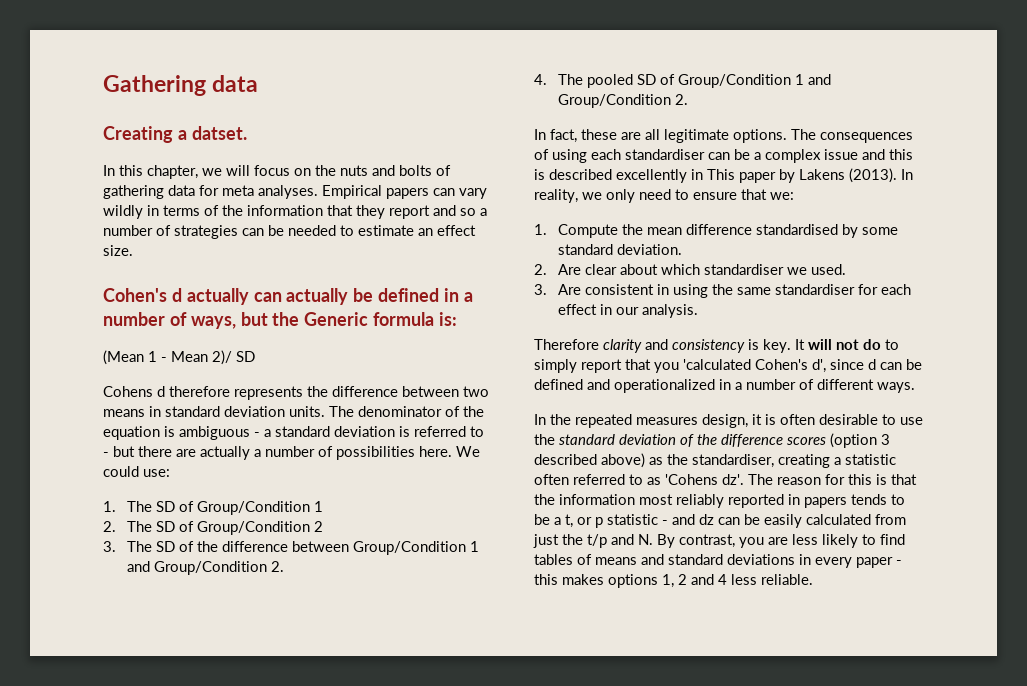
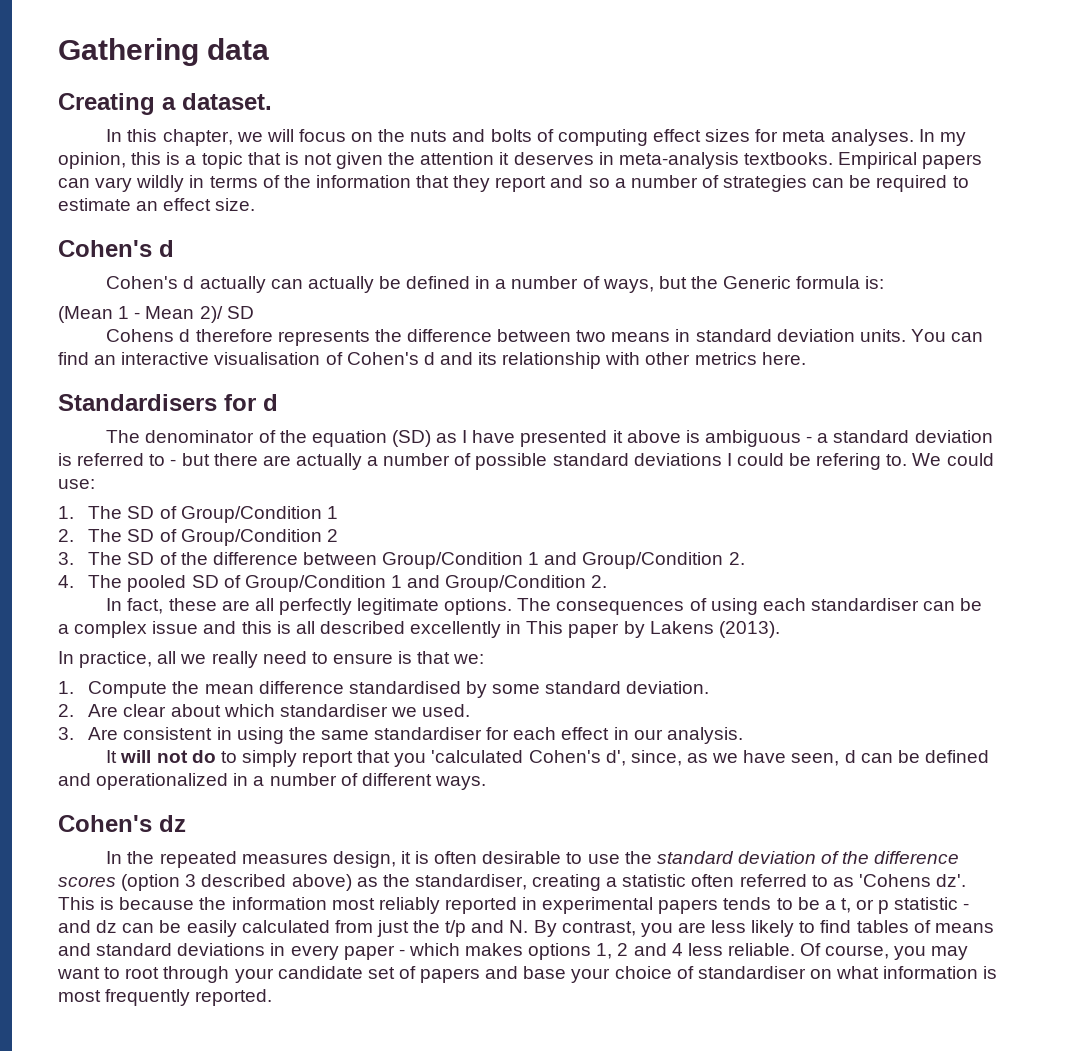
- Creating a datset.
+ Creating a dataset.
- In this chapter, we will focus on the nuts and bolts of gathering data for meta analyses.
+ In this chapter, we will focus on the nuts and bolts of computing effect sizes for meta analyses. In my opinion, this is a topic that is not given the attention it deserves in meta-analysis textbooks.
- Empirical papers can vary wildly in terms of the information that they report and so a number of strategies can be needed to estimate an effect size.
+ Empirical papers can vary wildly in terms of the information that they report and so a number of strategies can be required to estimate an effect size.
+ Cohen's d
- Cohens d therefore represents the difference between two means in standard deviation units. The denominator of the equation is ambiguous - a standard deviation is referred to - but there are actually a number of possibilities here.
+ Cohens d therefore represents the difference between two means in standard deviation units. You can find an interactive visualisation of Cohen's d and its relationship with other metrics here.
+ Standardisers for d
+ The denominator of the equation (SD) as I have presented it above is ambiguous - a standard deviation is referred to - but there are actually a number of possible standard deviations I could be refering to.
- In fact, these are all legitimate options.
+ In fact, these are all perfectly legitimate options.
- The consequences of using each standardiser can be a complex issue and this is described excellently in This paper by Lakens (2013). In reality, we only need to ensure that we:
+ The consequences of using each standardiser can be a complex issue and this is all described excellently in This paper by Lakens (2013).
+ In practice, all we really need to ensure is that we:
- Therefore clarity and consistency is key. It will not do to simply report that you 'calculated Cohen's d', since d can be defined and operationalized in a number of different ways.
+ It will not do to simply report that you 'calculated Cohen's d', since, as we have seen, d can be defined and operationalized in a number of different ways.
+ Cohen's dz
- The reason for this is that the information most reliably reported in papers tends to be a t, or p statistic - and dz can be easily calculated from just the t/p and N. By contrast, you are less likely to find tables of means and standard deviations in every paper - this makes options 1, 2 and 4 less reliable.
+ This is because the information most reliably reported in experimental papers tends to be a t, or p statistic - and dz can be easily calculated from just the t/p and N. By contrast, you are less likely to find tables of means and standard deviations in every paper - which makes options 1, 2 and 4 less reliable.
+ Of course, you may want to root through your candidate set of papers and base your choice of standardiser on what information is most frequently reported.

